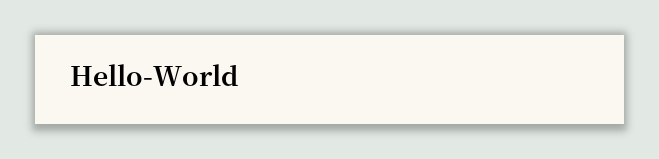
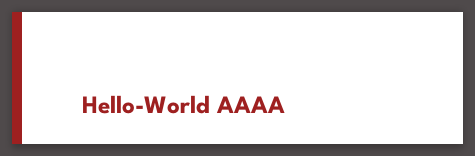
- Hello-World
+ Hello-World AAAA

